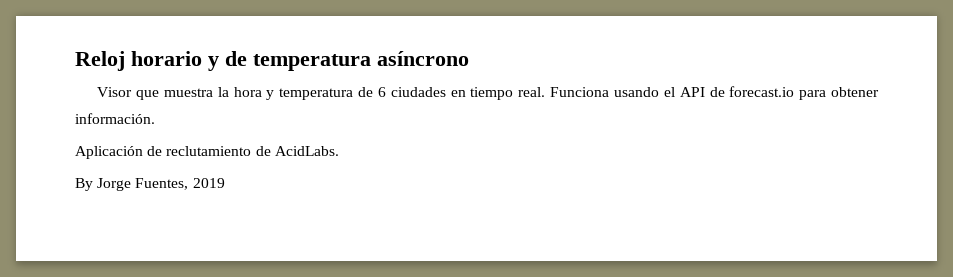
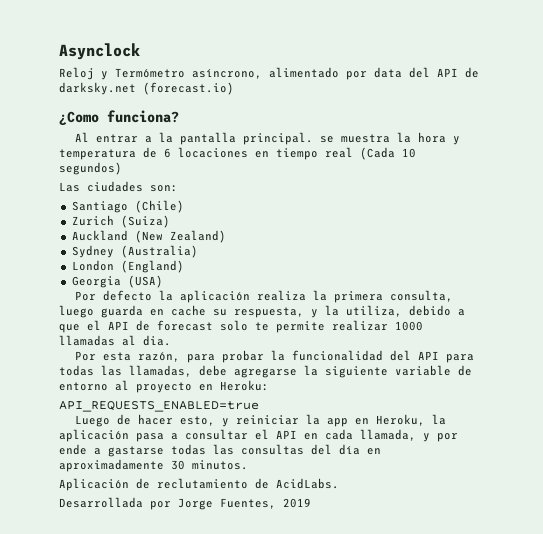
- Reloj horario y de temperatura asíncrono
- Visor que muestra la hora y temperatura de 6 ciudades en tiempo real. Funciona usando el API de forecast.io para obtener información.
+ Asynclock
+ Reloj y Termómetro asíncrono, alimentado por data del API de darksky.net (forecast.io)
+ ¿Como funciona?
+ Al entrar a la pantalla principal. se muestra la hora y temperatura de 6 locaciones en tiempo real (Cada 10 segundos)
+ Las ciudades son:
+ Santiago (Chile)
+ Zurich (Suiza)
+ Auckland (New Zealand)
+ Sydney (Australia)
+ London (England)
+ Georgia (USA)
+ Por defecto la aplicación realiza la primera consulta, luego guarda en cache su respuesta, y la utiliza, debido a que el API de forecast solo te permite realizar 1000 llamadas al dia.
+ Por esta razón, para probar la funcionalidad del API para todas las llamadas, debe agregarse la siguiente variable de entorno al proyecto en Heroku:
+ API_REQUESTS_ENABLED=true
+ Luego de hacer esto, y reiniciar la app en Heroku, la aplicación pasa a consultar el API en cada llamada, y por ende a gastarse todas las consultas del día en aproximadamente 30 minutos.
- By Jorge Fuentes, 2019
+ Desarrollada por Jorge Fuentes, 2019

